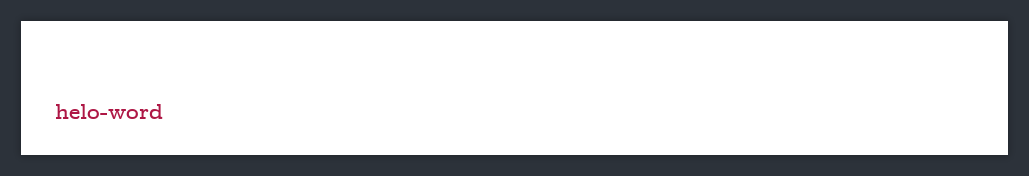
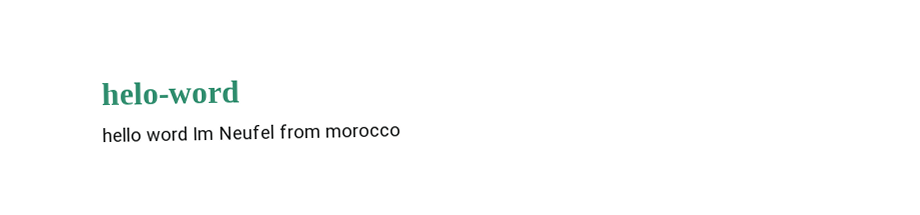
+ hello word Im Neufel from morocco

